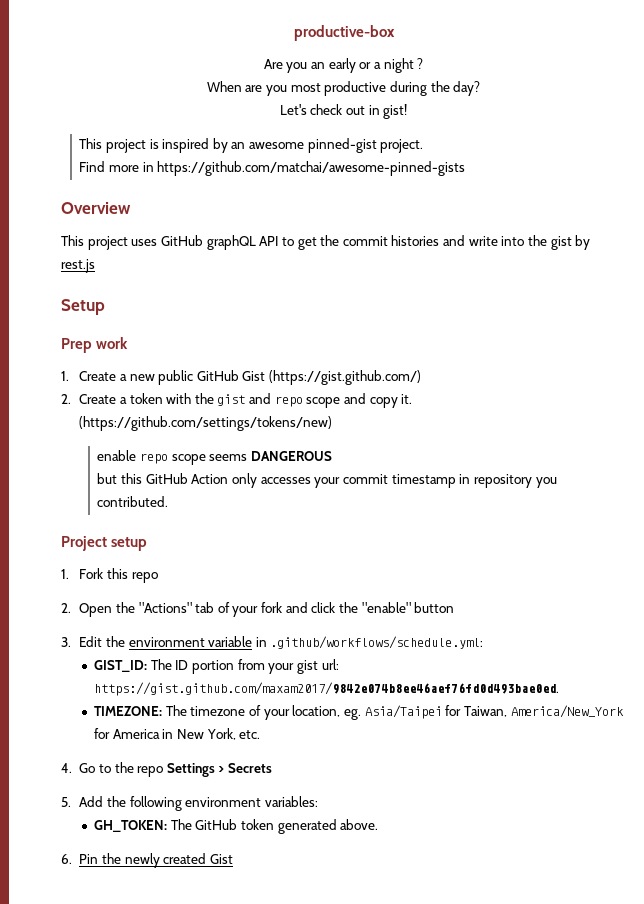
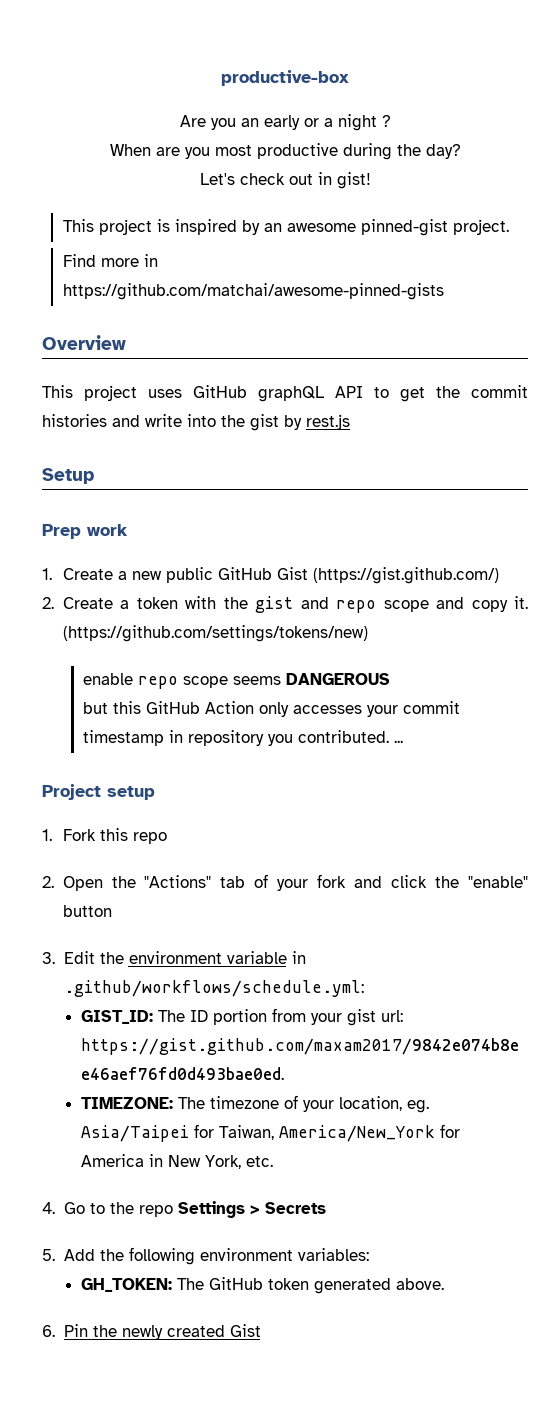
- but this GitHub Action only accesses your commit timestamp in repository you contributed.
+ but this GitHub Action only accesses your commit timestamp in repository you contributed. ...

